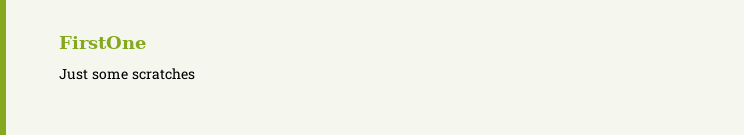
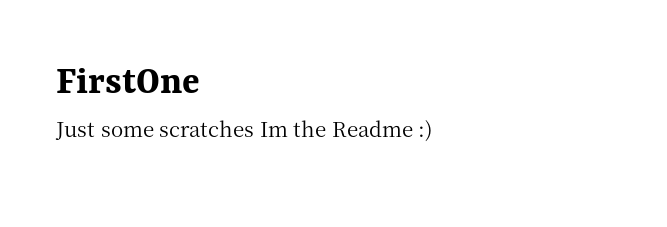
- Just some scratches
+ Just some scratches Im the Readme :)

